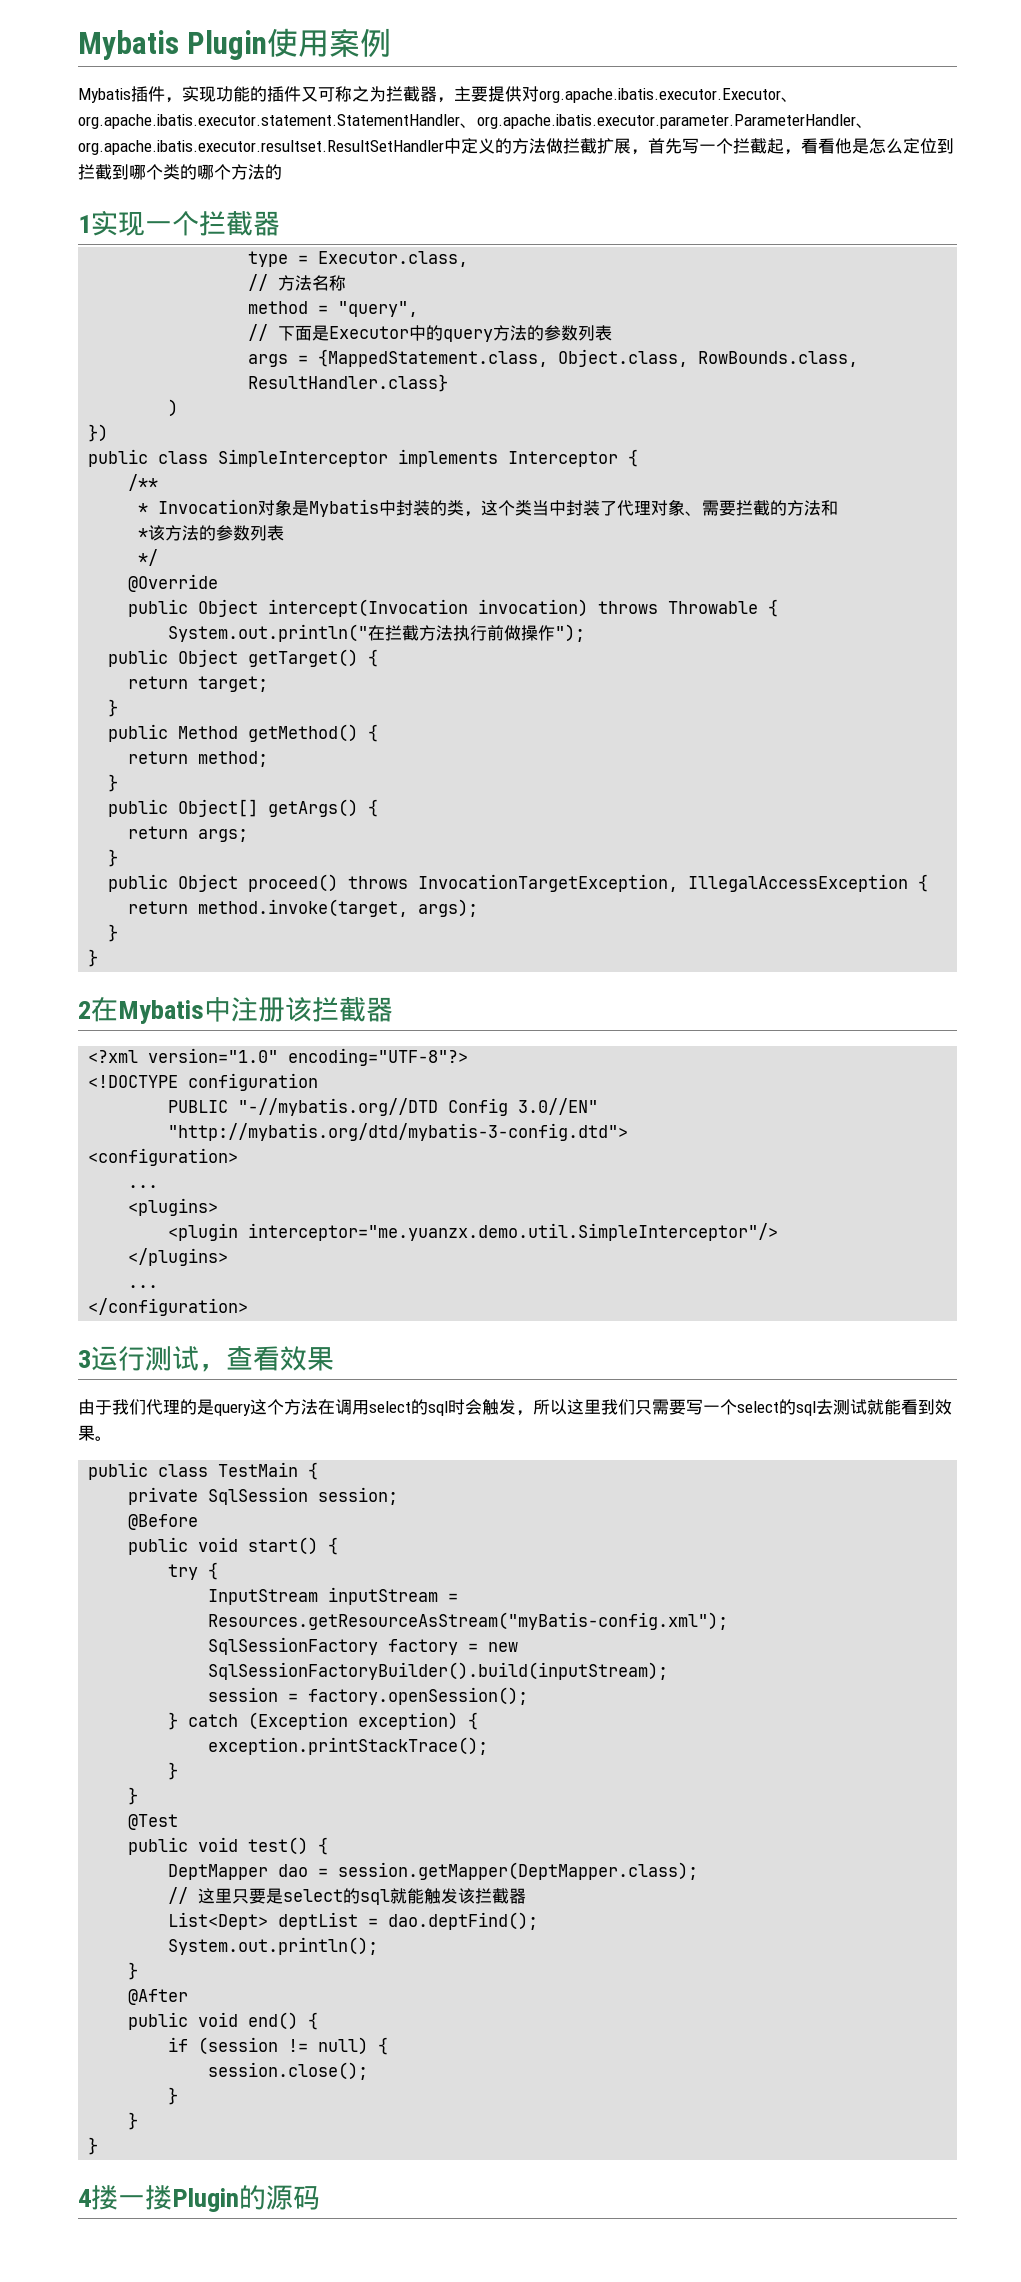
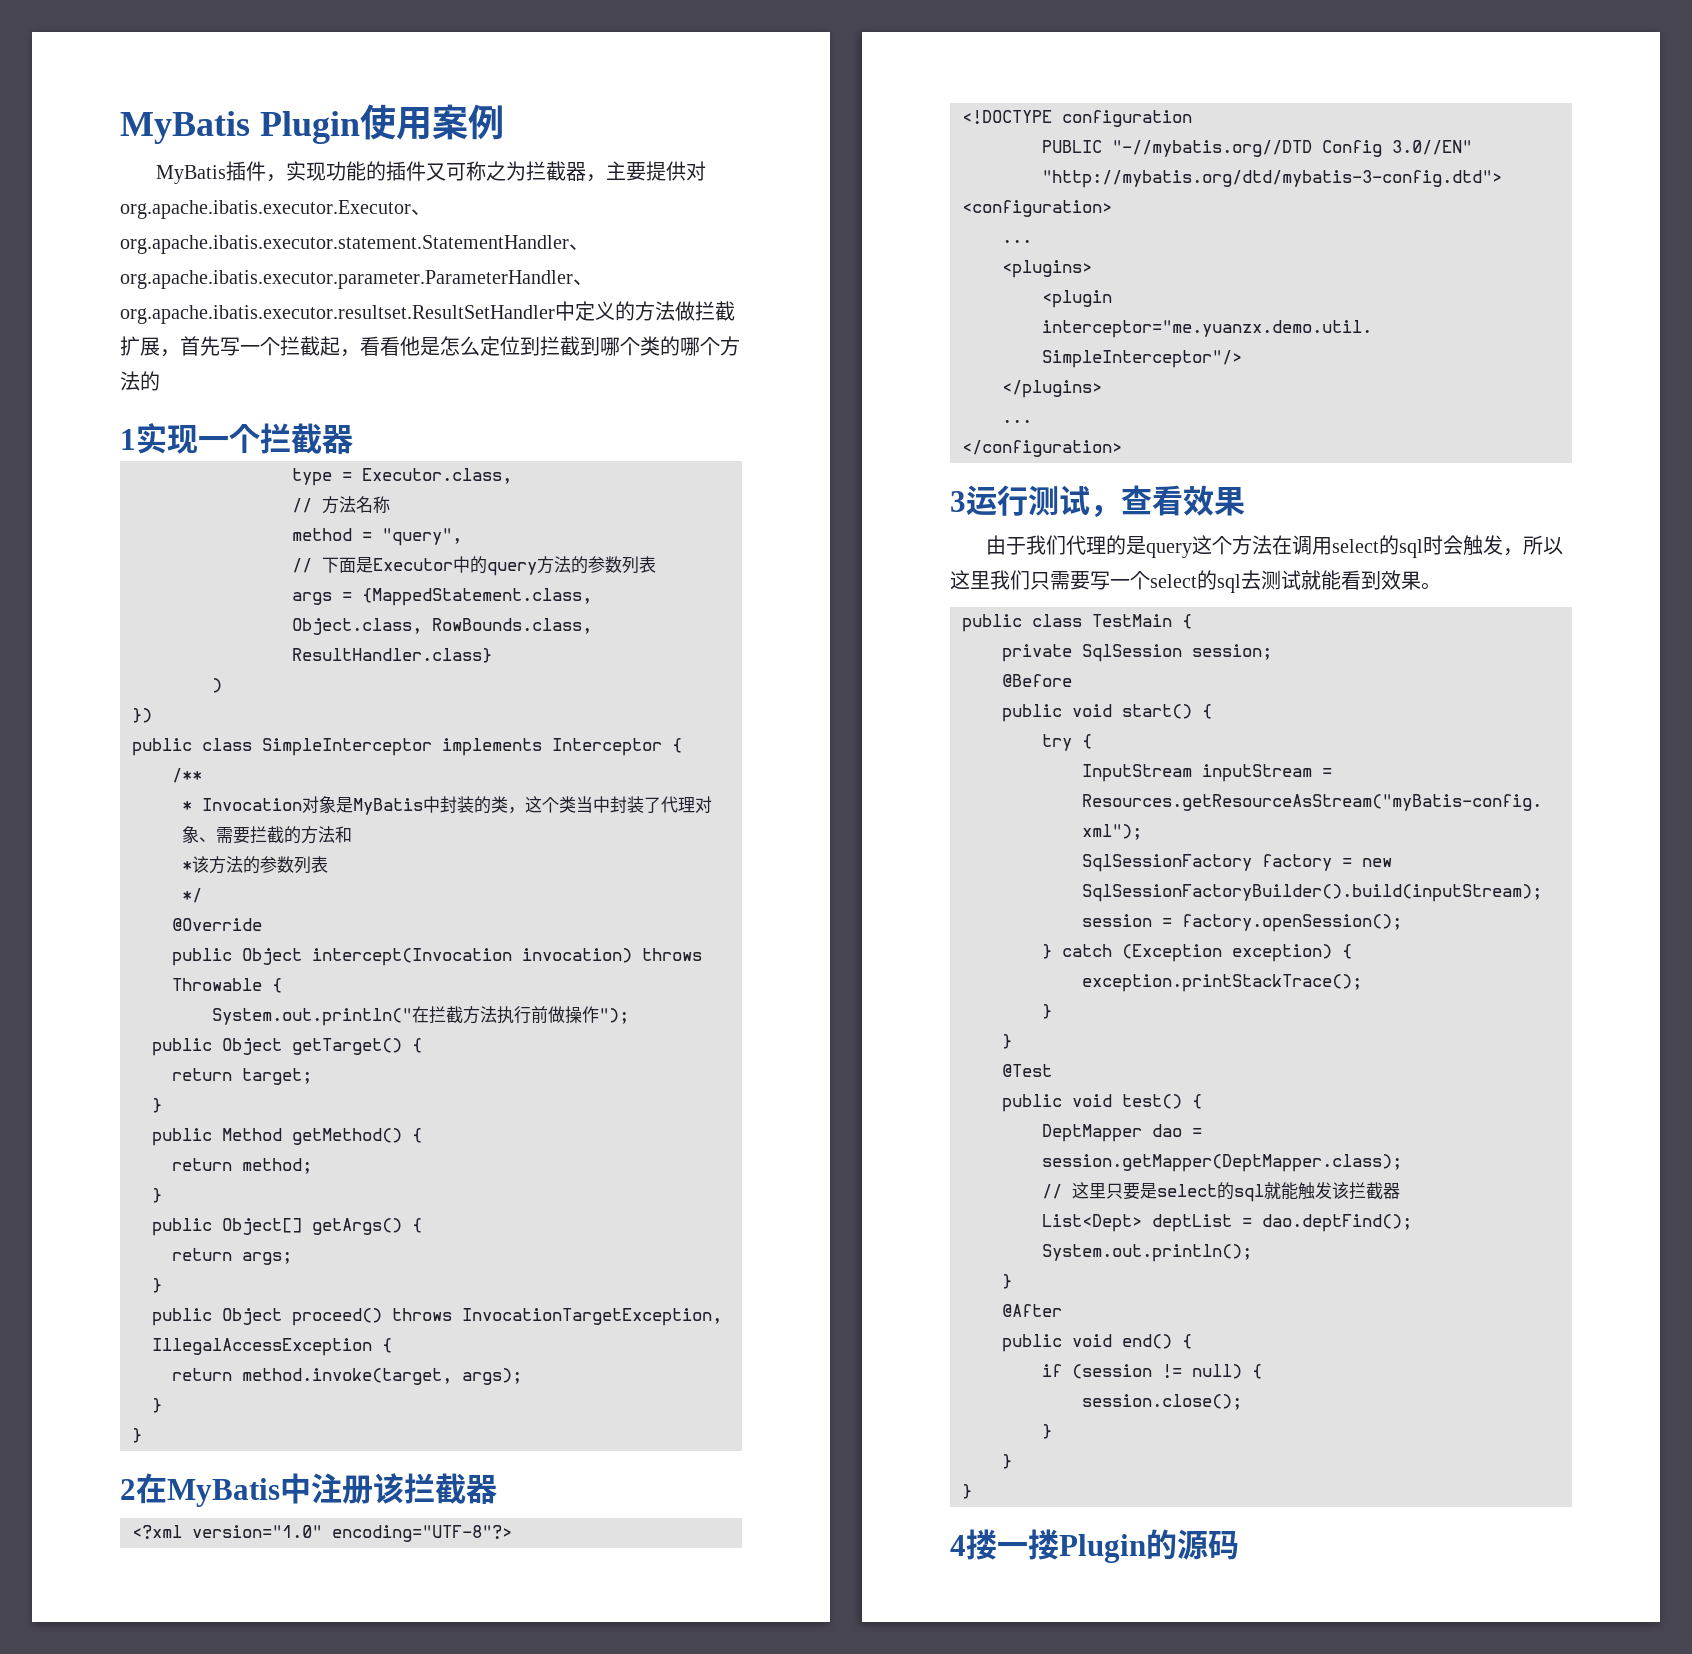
- Mybatis Plugin使用案例
+ MyBatis Plugin使用案例
- Mybatis插件，实现功能的插件又可称之为拦截器，主要提供对org.apache.ibatis.executor.Executor、org.apache.ibatis.executor.statement.StatementHandler、org.apache.ibatis.executor.parameter.ParameterHandler、org.apache.ibatis.executor.resultset.ResultSetHandler中定义的方法做拦截扩展，首先写一个拦截起，看看他是怎么定位到拦截到哪个类的哪个方法的
+ MyBatis插件，实现功能的插件又可称之为拦截器，主要提供对org.apache.ibatis.executor.Executor、org.apache.ibatis.executor.statement.StatementHandler、org.apache.ibatis.executor.parameter.ParameterHandler、org.apache.ibatis.executor.resultset.ResultSetHandler中定义的方法做拦截扩展，首先写一个拦截起，看看他是怎么定位到拦截到哪个类的哪个方法的
- * Invocation对象是Mybatis中封装的类，这个类当中封装了代理对象、需要拦截的方法和
+ * Invocation对象是MyBatis中封装的类，这个类当中封装了代理对象、需要拦截的方法和
- 2在Mybatis中注册该拦截器
+ 2在MyBatis中注册该拦截器

